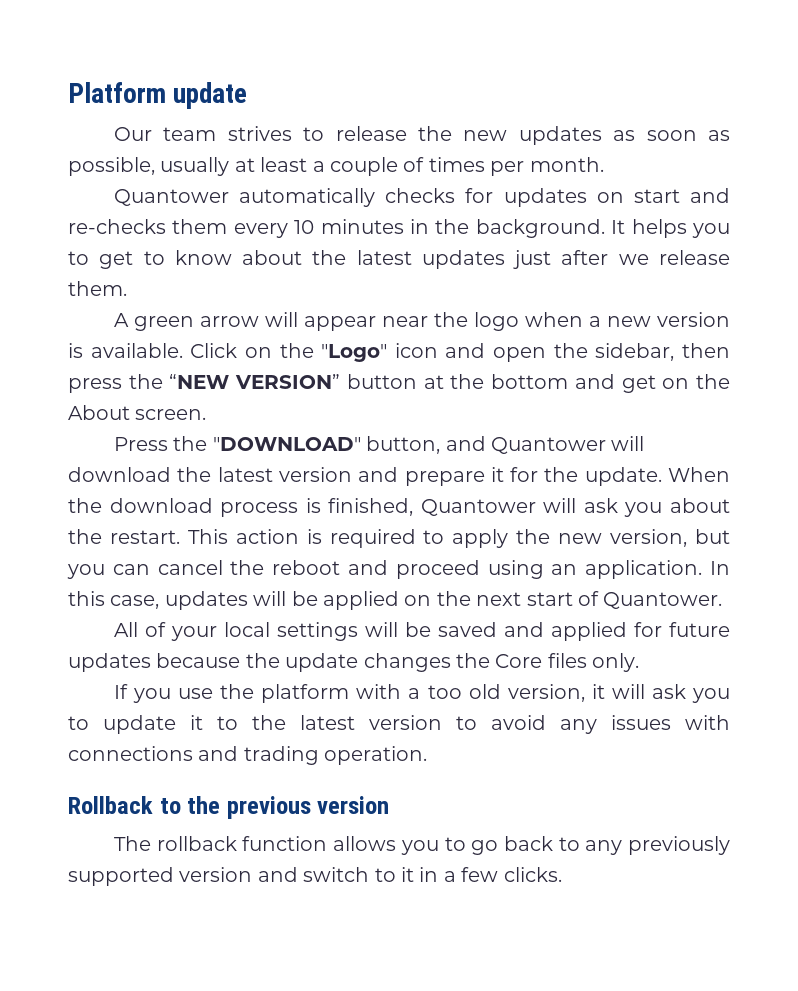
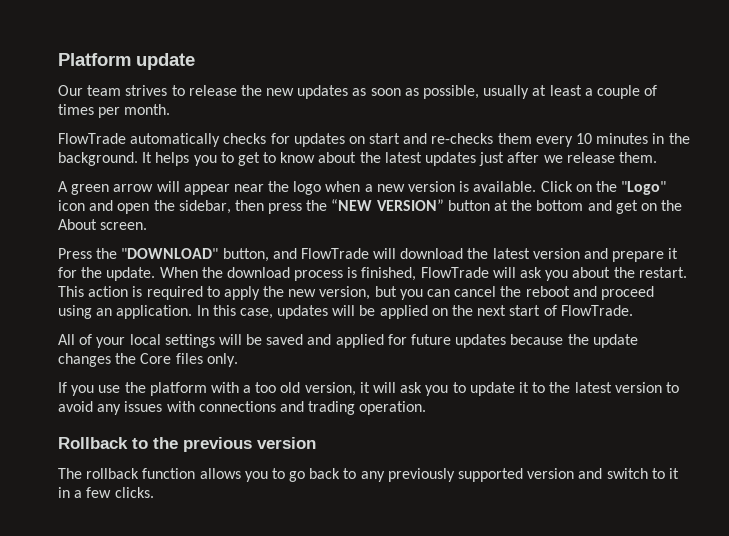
- Quantower automatically checks for updates on start and re-checks them every 10 minutes in the background.
+ FlowTrade automatically checks for updates on start and re-checks them every 10 minutes in the background.
- Press the "DOWNLOAD" button, and Quantower will download the latest version and prepare it for the update.
+ Press the "DOWNLOAD" button, and FlowTrade will download the latest version and prepare it for the update.
- When the download process is finished, Quantower will ask you about the restart.
+ When the download process is finished, FlowTrade will ask you about the restart.
- In this case, updates will be applied on the next start of Quantower.
+ In this case, updates will be applied on the next start of FlowTrade.

